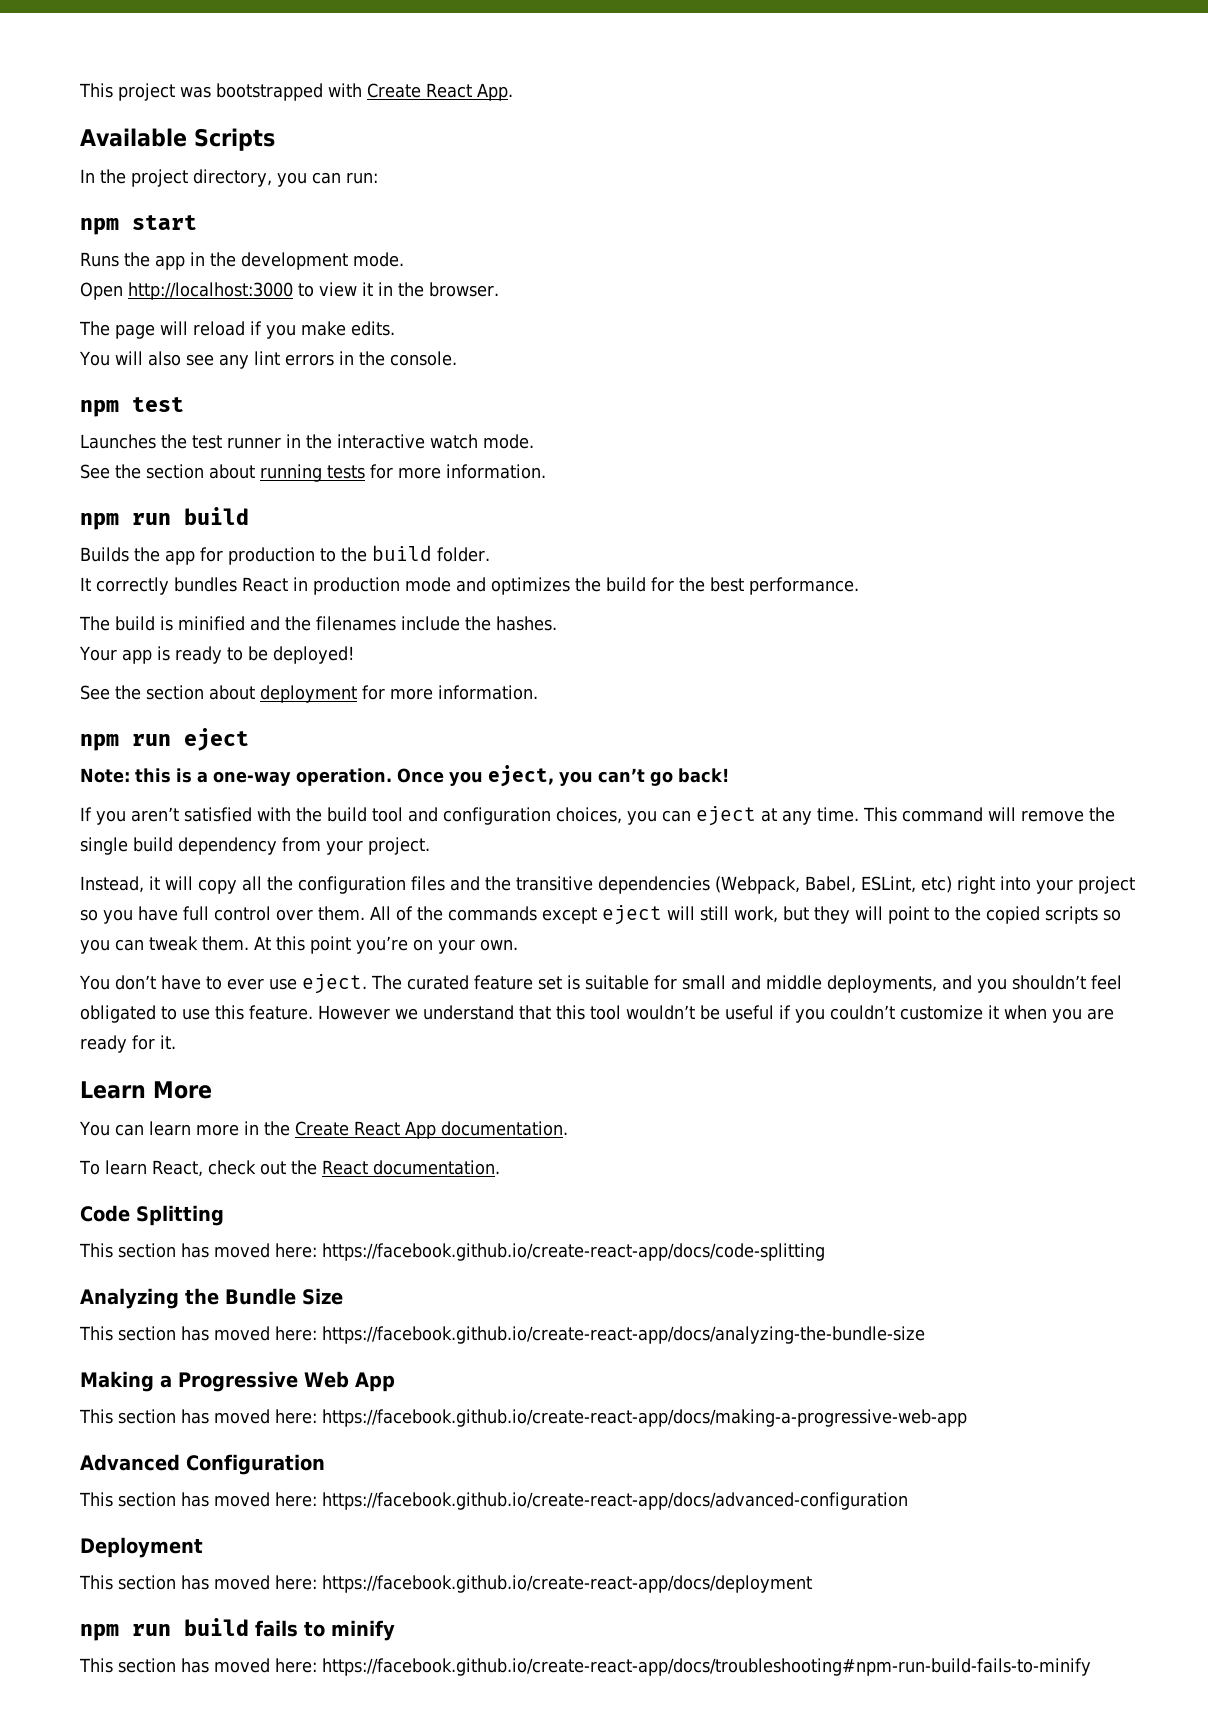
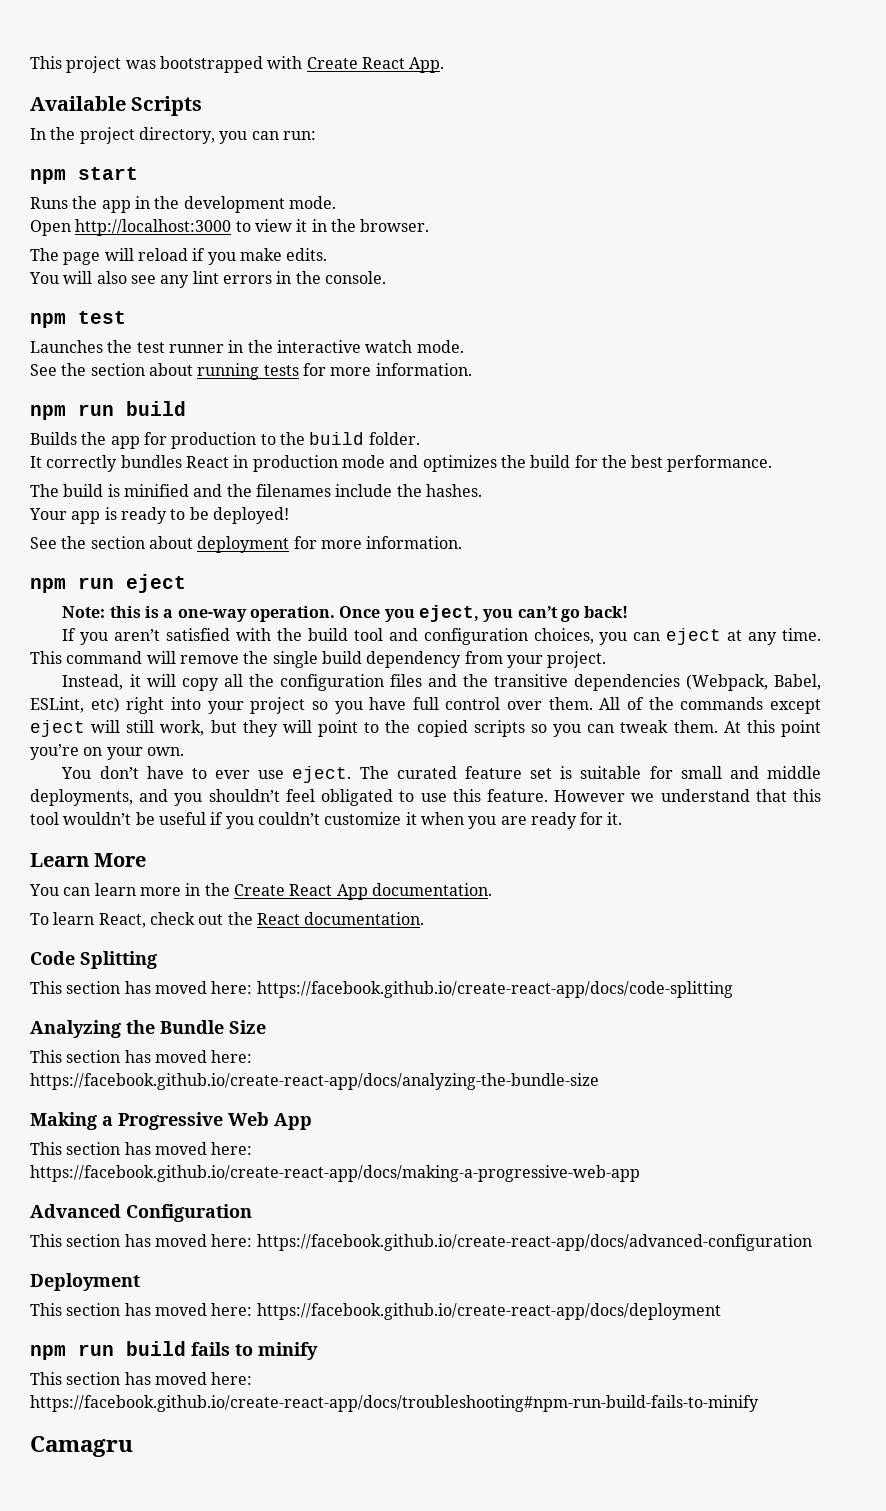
+ Camagru

